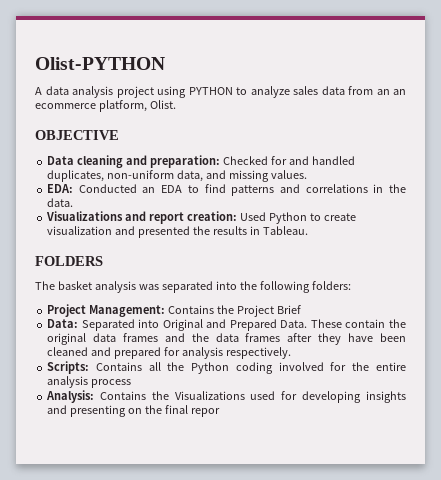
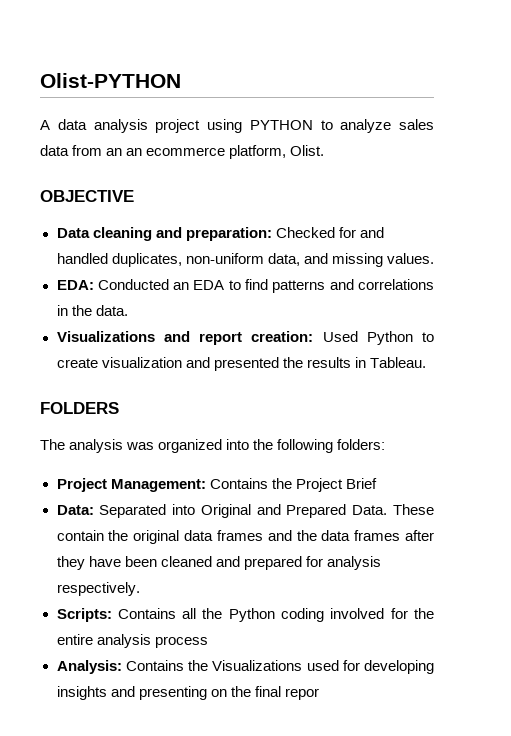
- The basket analysis was separated into the following folders:
+ The analysis was organized into the following folders:

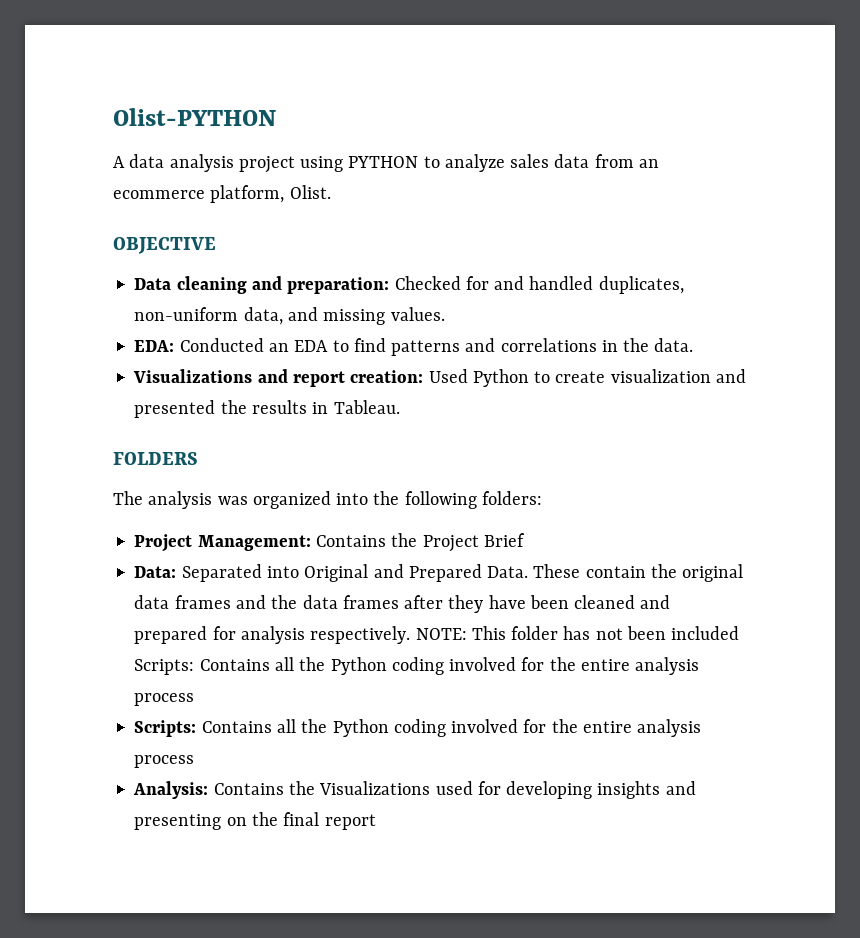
- A data analysis project using PYTHON to analyze sales data from an an ecommerce platform, Olist.
+ A data analysis project using PYTHON to analyze sales data from an ecommerce platform, Olist.
+ NOTE: This folder has not been included Scripts: Contains all the Python coding involved for the entire analysis process
- Analysis: Contains the Visualizations used for developing insights and presenting on the final repor
+ Analysis: Contains the Visualizations used for developing insights and presenting on the final report

